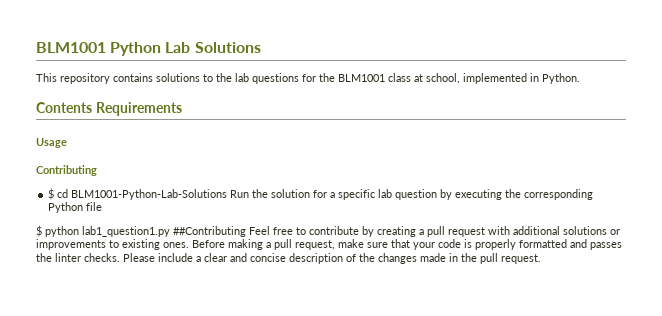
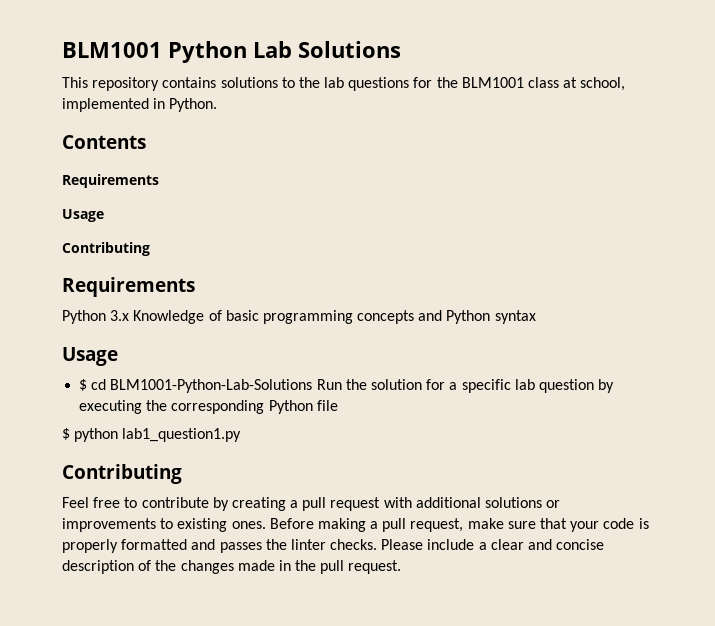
- Contents Requirements
+ Contents
+ Requirements
  Usage
  Contributing
+ Requirements
+ Python 3.x Knowledge of basic programming concepts and Python syntax
+ Usage
- $ python lab1_question1.py ##Contributing Feel free to contribute by creating a pull request with additional solutions or improvements to existing ones.
+ $ python lab1_question1.py
+ Contributing
+ Feel free to contribute by creating a pull request with additional solutions or improvements to existing ones.

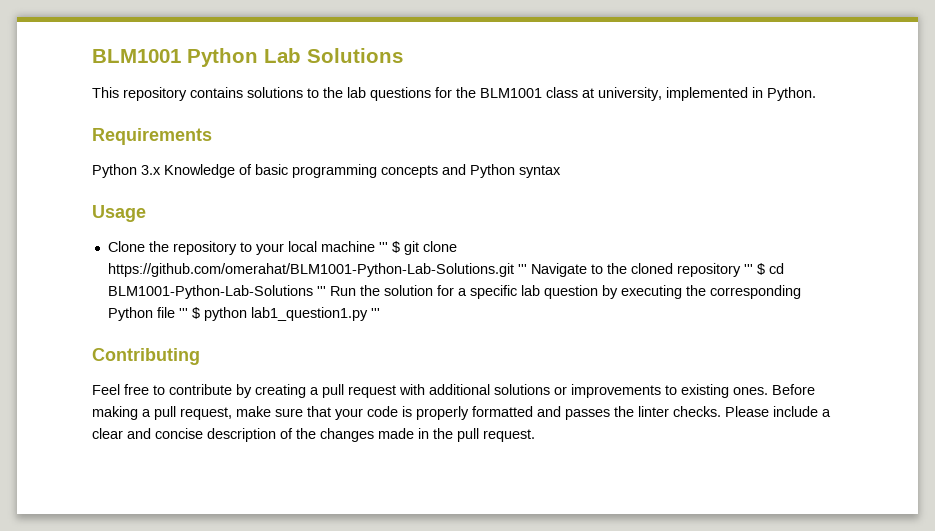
- This repository contains solutions to the lab questions for the BLM1001 class at school, implemented in Python.
+ This repository contains solutions to the lab questions for the BLM1001 class at university, implemented in Python.
- Contents
- Requirements
- Usage
- Contributing
- $ cd BLM1001-Python-Lab-Solutions Run the solution for a specific lab question by executing the corresponding Python file
- $ python lab1_question1.py
+ Clone the repository to your local machine ''' $ git clone https://github.com/omerahat/BLM1001-Python-Lab-Solutions.git ''' Navigate to the cloned repository ''' $ cd BLM1001-Python-Lab-Solutions ''' Run the solution for a specific lab question by executing the corresponding Python file ''' $ python lab1_question1.py '''

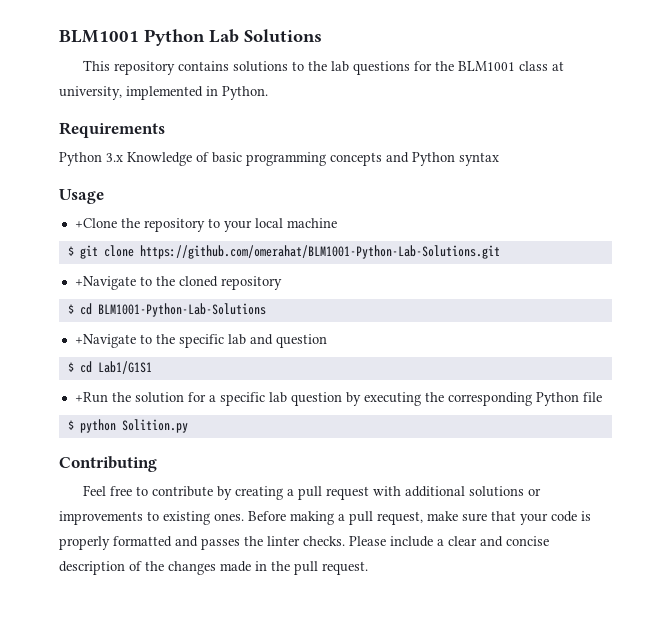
- Clone the repository to your local machine ''' $ git clone https://github.com/omerahat/BLM1001-Python-Lab-Solutions.git ''' Navigate to the cloned repository ''' $ cd BLM1001-Python-Lab-Solutions ''' Run the solution for a specific lab question by executing the corresponding Python file ''' $ python lab1_question1.py '''
+ +Clone the repository to your local machine
+ $ git clone https://github.com/omerahat/BLM1001-Python-Lab-Solutions.git
+ +Navigate to the cloned repository
+ $ cd BLM1001-Python-Lab-Solutions
+ +Navigate to the specific lab and question
+ $ cd Lab1/G1S1
+ +Run the solution for a specific lab question by executing the corresponding Python file
+ $ python Solition.py

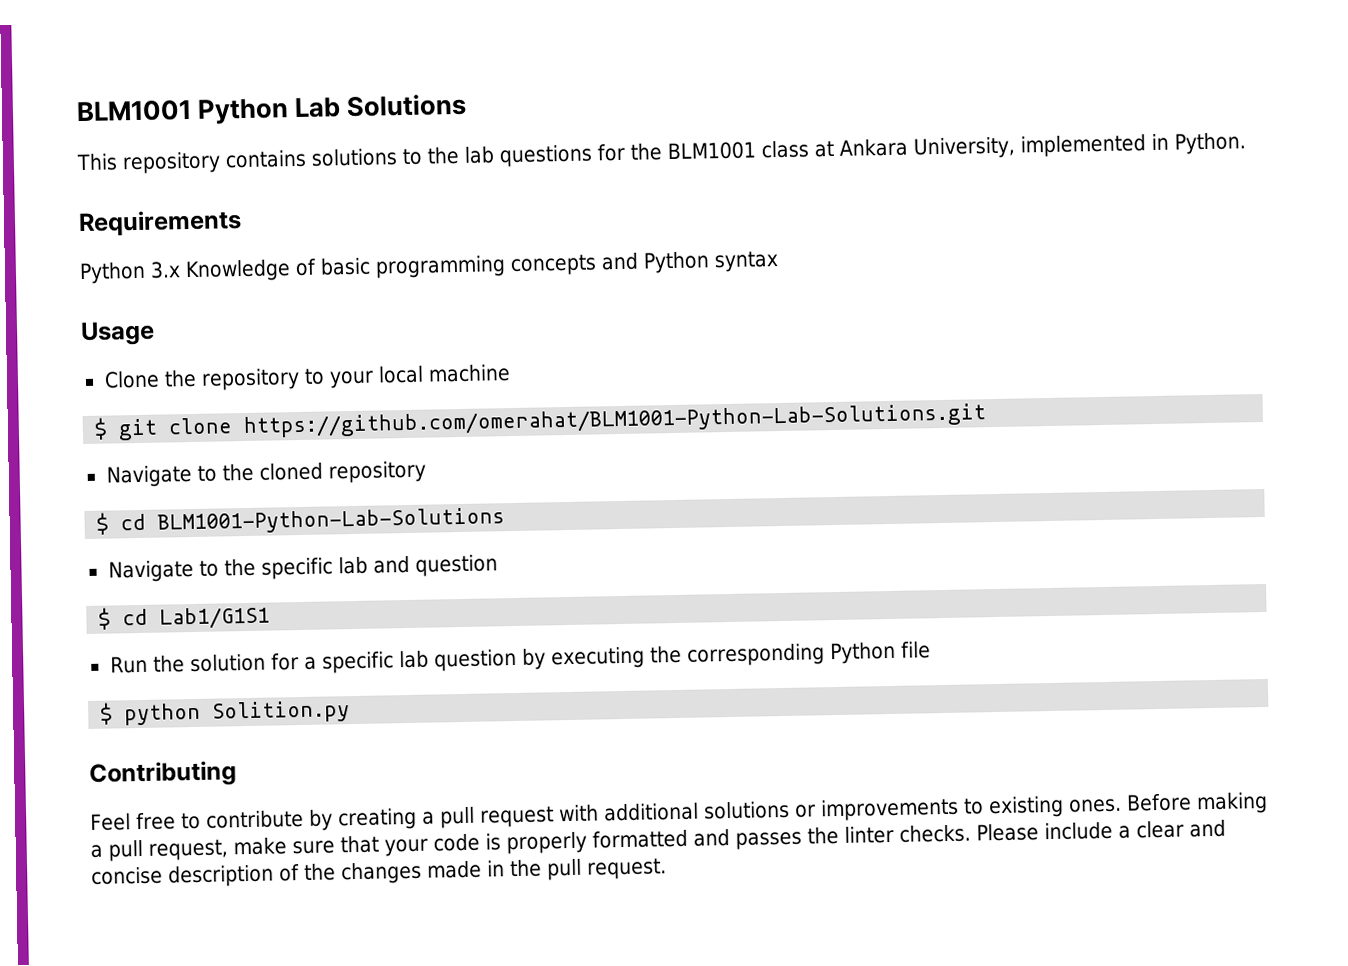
- This repository contains solutions to the lab questions for the BLM1001 class at university, implemented in Python.
+ This repository contains solutions to the lab questions for the BLM1001 class at Ankara University, implemented in Python.
- +Clone the repository to your local machine
+ Clone the repository to your local machine
- +Navigate to the cloned repository
+ Navigate to the cloned repository
- +Navigate to the specific lab and question
+ Navigate to the specific lab and question
- +Run the solution for a specific lab question by executing the corresponding Python file
+ Run the solution for a specific lab question by executing the corresponding Python file

